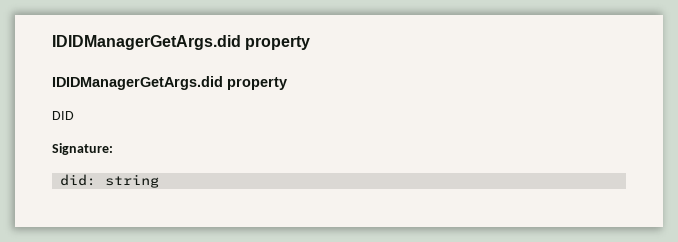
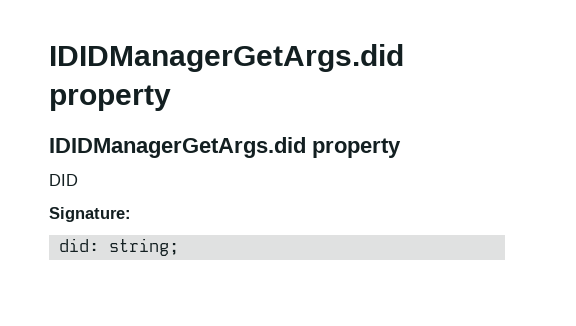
- did: string
+ did: string;

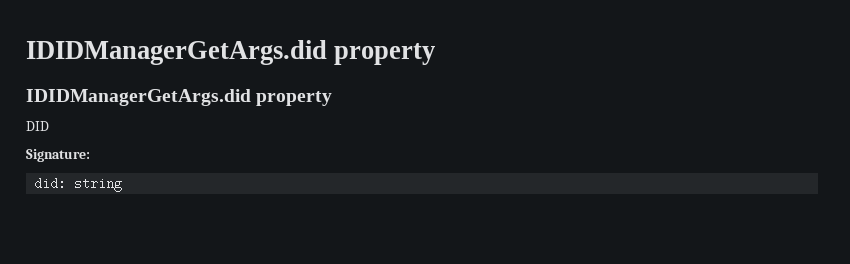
- did: string;
+ did: string

